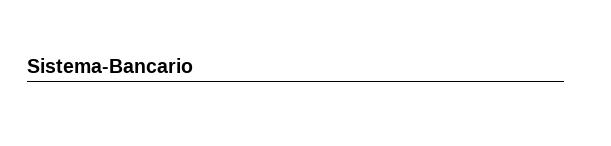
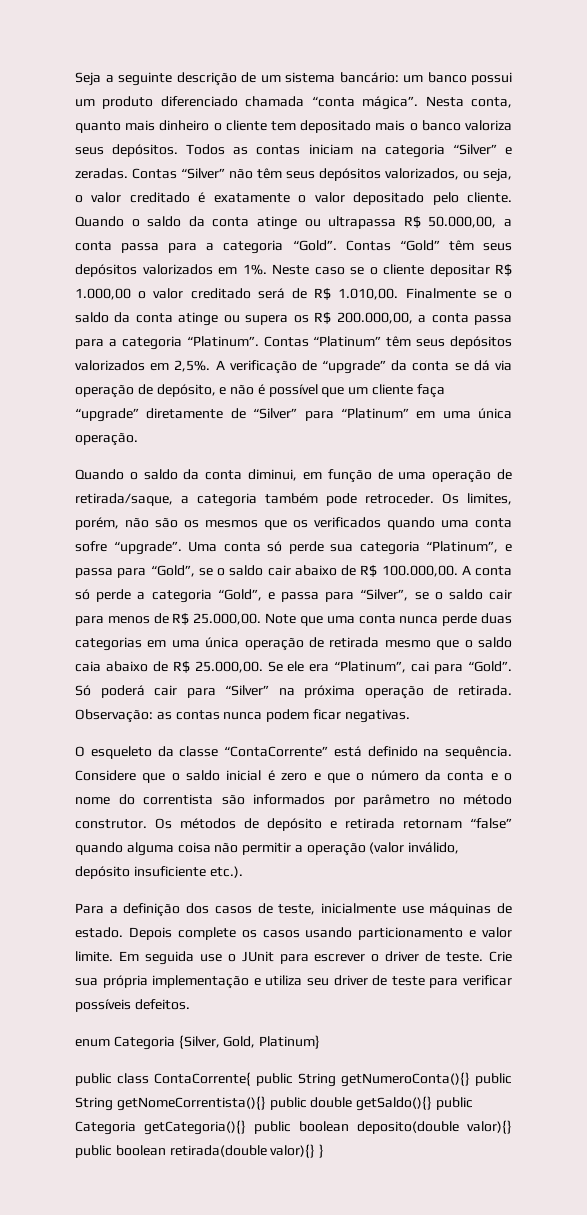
- Sistema-Bancario
+ Seja a seguinte descrição de um sistema bancário: um banco possui um produto diferenciado chamada “conta mágica”. Nesta conta, quanto mais dinheiro o cliente tem depositado mais o banco valoriza seus depósitos. Todos as contas iniciam na categoria “Silver” e zeradas. Contas “Silver” não têm seus depósitos valorizados, ou seja, o valor creditado é exatamente o valor depositado pelo cliente. Quando o saldo da conta atinge ou ultrapassa R$ 50.000,00, a conta passa para a categoria “Gold”. Contas “Gold” têm seus depósitos valorizados em 1%. Neste caso se o cliente depositar R$ 1.000,00 o valor creditado será de R$ 1.010,00. Finalmente se o saldo da conta atinge ou supera os R$ 200.000,00, a conta passa para a categoria “Platinum”. Contas “Platinum” têm seus depósitos valorizados em 2,5%. A verificação de “upgrade” da conta se dá via operação de depósito, e não é possível que um cliente faça “upgrade” diretamente de “Silver” para “Platinum” em uma única operação.
+ Quando o saldo da conta diminui, em função de uma operação de retirada/saque, a categoria também pode retroceder. Os limites, porém, não são os mesmos que os verificados quando uma conta sofre “upgrade”. Uma conta só perde sua categoria “Platinum”, e passa para “Gold”, se o saldo cair abaixo de R$ 100.000,00. A conta só perde a categoria “Gold”, e passa para “Silver”, se o saldo cair para menos de R$ 25.000,00. Note que uma conta nunca perde duas categorias em uma única operação de retirada mesmo que o saldo caia abaixo de R$ 25.000,00. Se ele era “Platinum”, cai para “Gold”. Só poderá cair para “Silver” na próxima operação de retirada. Observação: as contas nunca podem ficar negativas.
+ O esqueleto da classe “ContaCorrente” está definido na sequência. Considere que o saldo inicial é zero e que o número da conta e o nome do correntista são informados por parâmetro no método construtor. Os métodos de depósito e retirada retornam “false” quando alguma coisa não permitir a operação (valor inválido, depósito insuficiente etc.).
+ Para a definição dos casos de teste, inicialmente use máquinas de estado. Depois complete os casos usando particionamento e valor limite. Em seguida use o JUnit para escrever o driver de teste. Crie sua própria implementação e utiliza seu driver de teste para verificar possíveis defeitos.
+ enum Categoria {Silver, Gold, Platinum}
+ public class ContaCorrente{ public String getNumeroConta(){} public String getNomeCorrentista(){} public double getSaldo(){} public Categoria getCategoria(){} public boolean deposito(double valor){} public boolean retirada(double valor){} }

